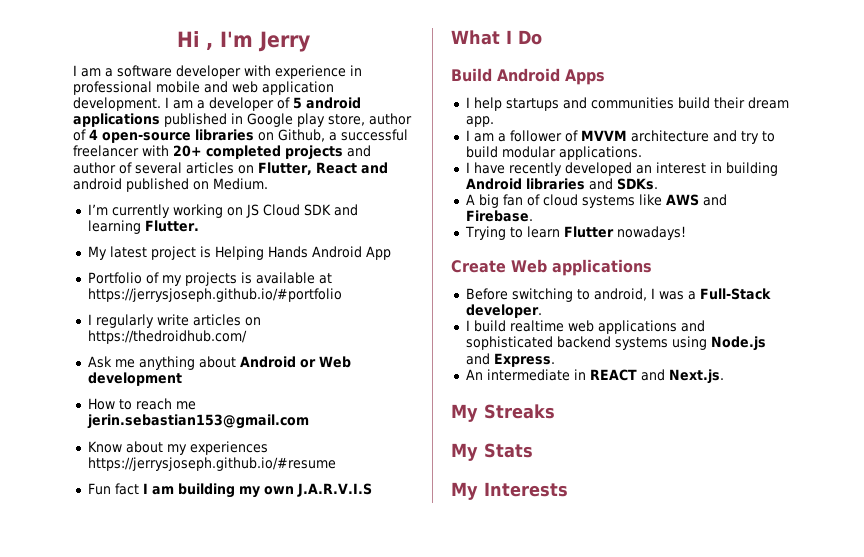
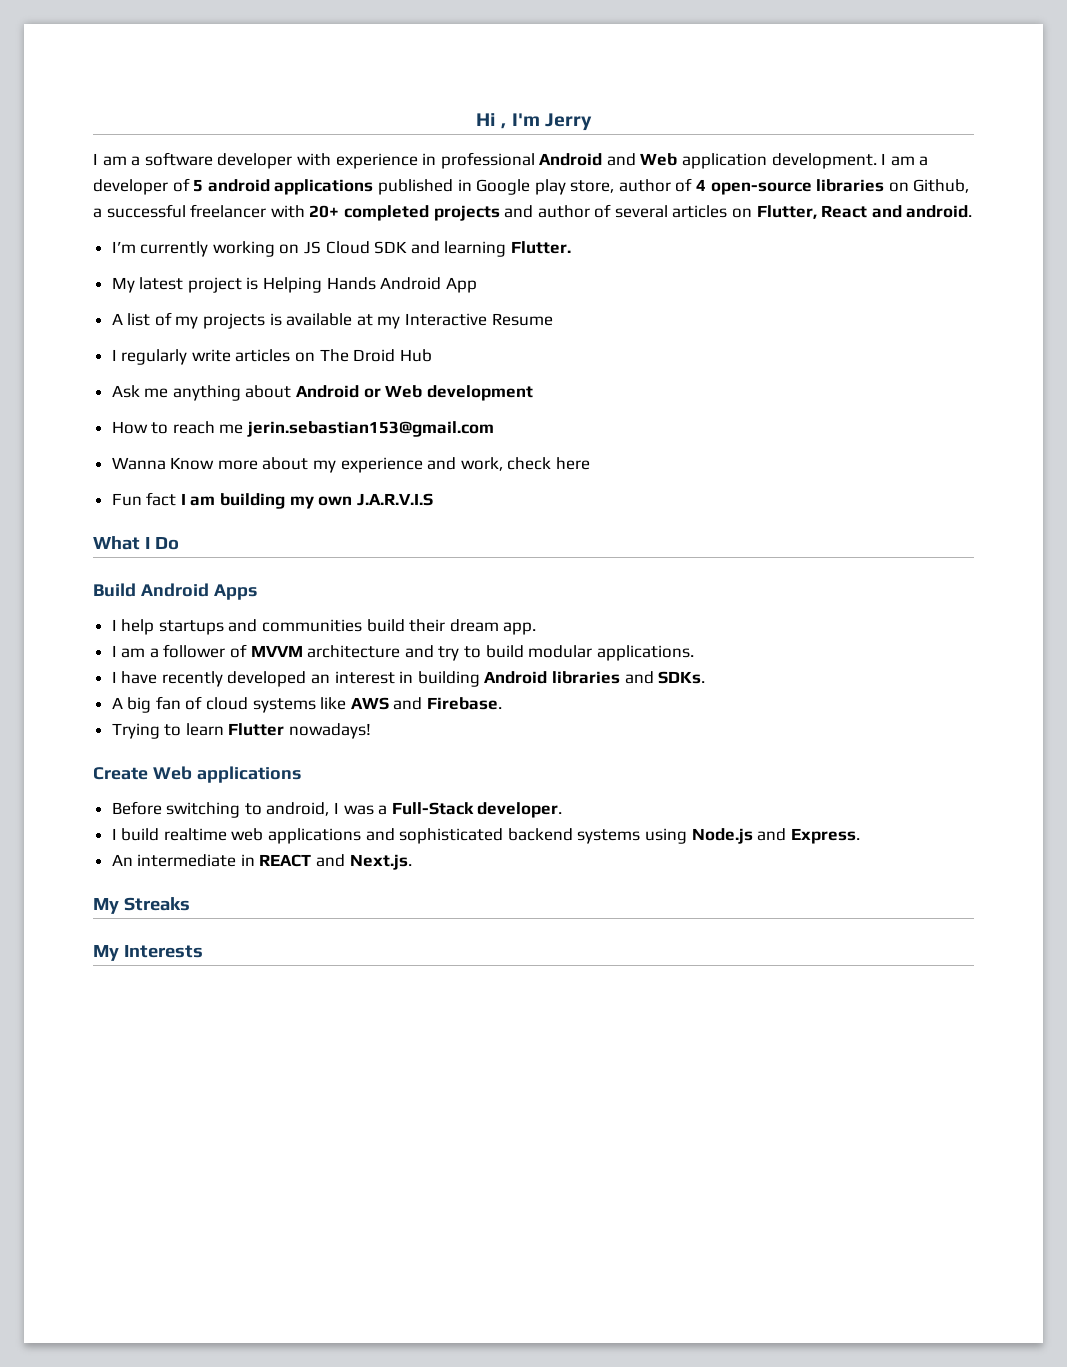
- I am a software developer with experience in professional mobile and web application development.
+ I am a software developer with experience in professional Android and Web application development.
- I am a developer of 5 android applications published in Google play store, author of 4 open-source libraries on Github, a successful freelancer with 20+ completed projects and author of several articles on Flutter, React and android published on Medium.
+ I am a developer of 5 android applications published in Google play store, author of 4 open-source libraries on Github, a successful freelancer with 20+ completed projects and author of several articles on Flutter, React and android.
- Portfolio of my projects is available at https://jerrysjoseph.github.io/#portfolio
+ A list of my projects is available at my Interactive Resume
- I regularly write articles on https://thedroidhub.com/
+ I regularly write articles on The Droid Hub
- Know about my experiences https://jerrysjoseph.github.io/#resume
+ Wanna Know more about my experience and work, check here
- My Stats

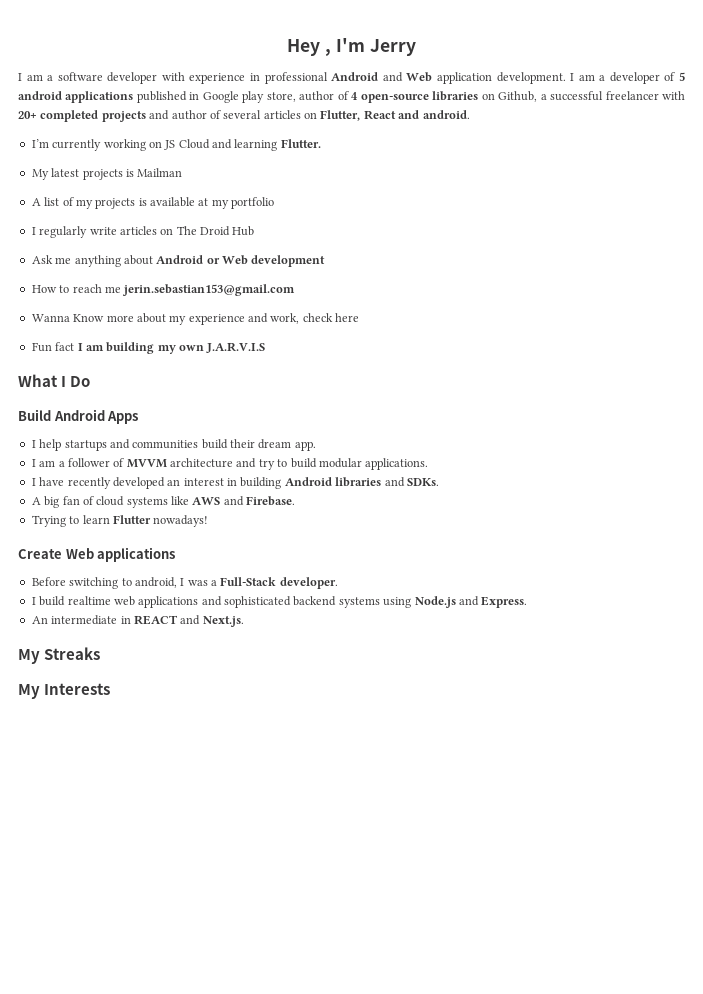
- Hi , I'm Jerry
+ Hey , I'm Jerry
- I’m currently working on JS Cloud SDK and learning Flutter.
+ I’m currently working on JS Cloud and learning Flutter.
- My latest project is Helping Hands Android App
+ My latest projects is Mailman
- A list of my projects is available at my Interactive Resume
+ A list of my projects is available at my portfolio

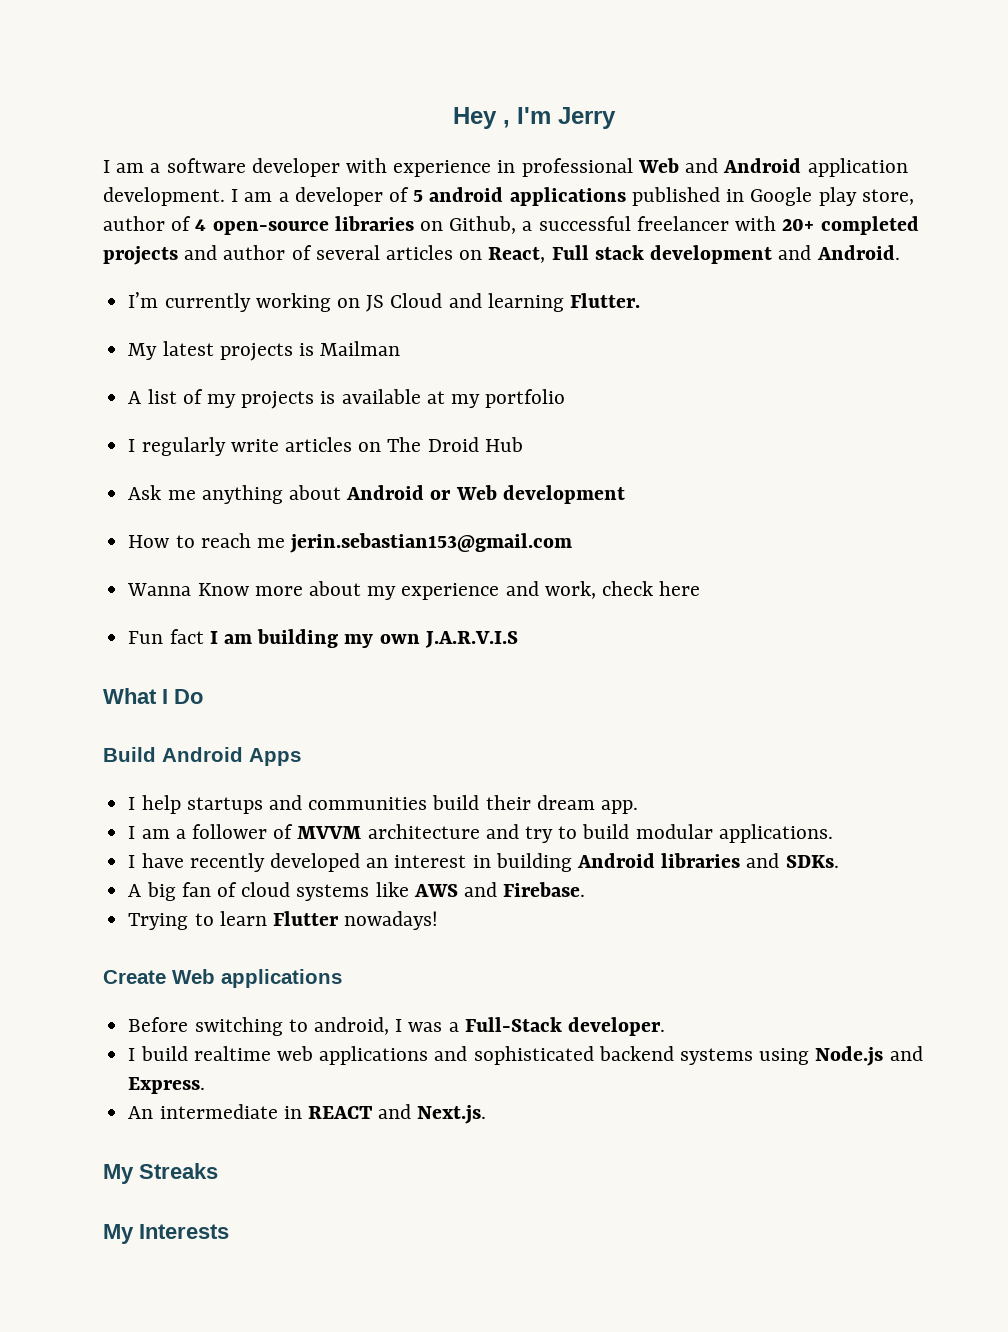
- I am a software developer with experience in professional Android and Web application development.
+ I am a software developer with experience in professional Web and Android application development.
- I am a developer of 5 android applications published in Google play store, author of 4 open-source libraries on Github, a successful freelancer with 20+ completed projects and author of several articles on Flutter, React and android.
+ I am a developer of 5 android applications published in Google play store, author of 4 open-source libraries on Github, a successful freelancer with 20+ completed projects and author of several articles on React, Full stack development and Android.

